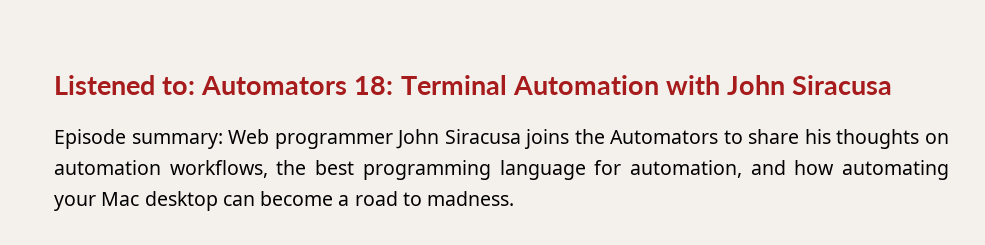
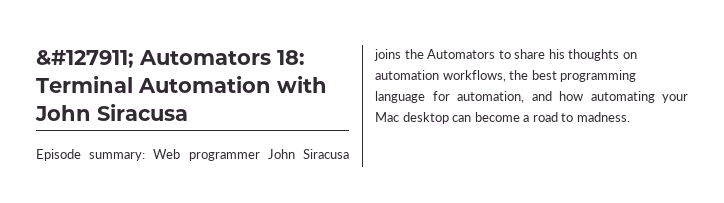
- Listened to: Automators 18: Terminal Automation with John Siracusa
+ &#127911; Automators 18: Terminal Automation with John Siracusa

